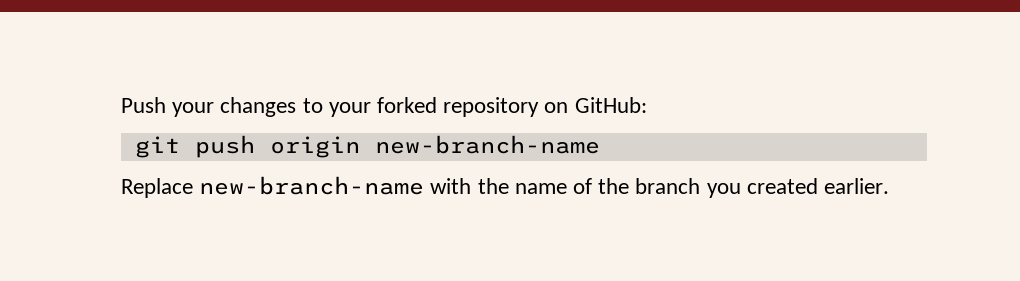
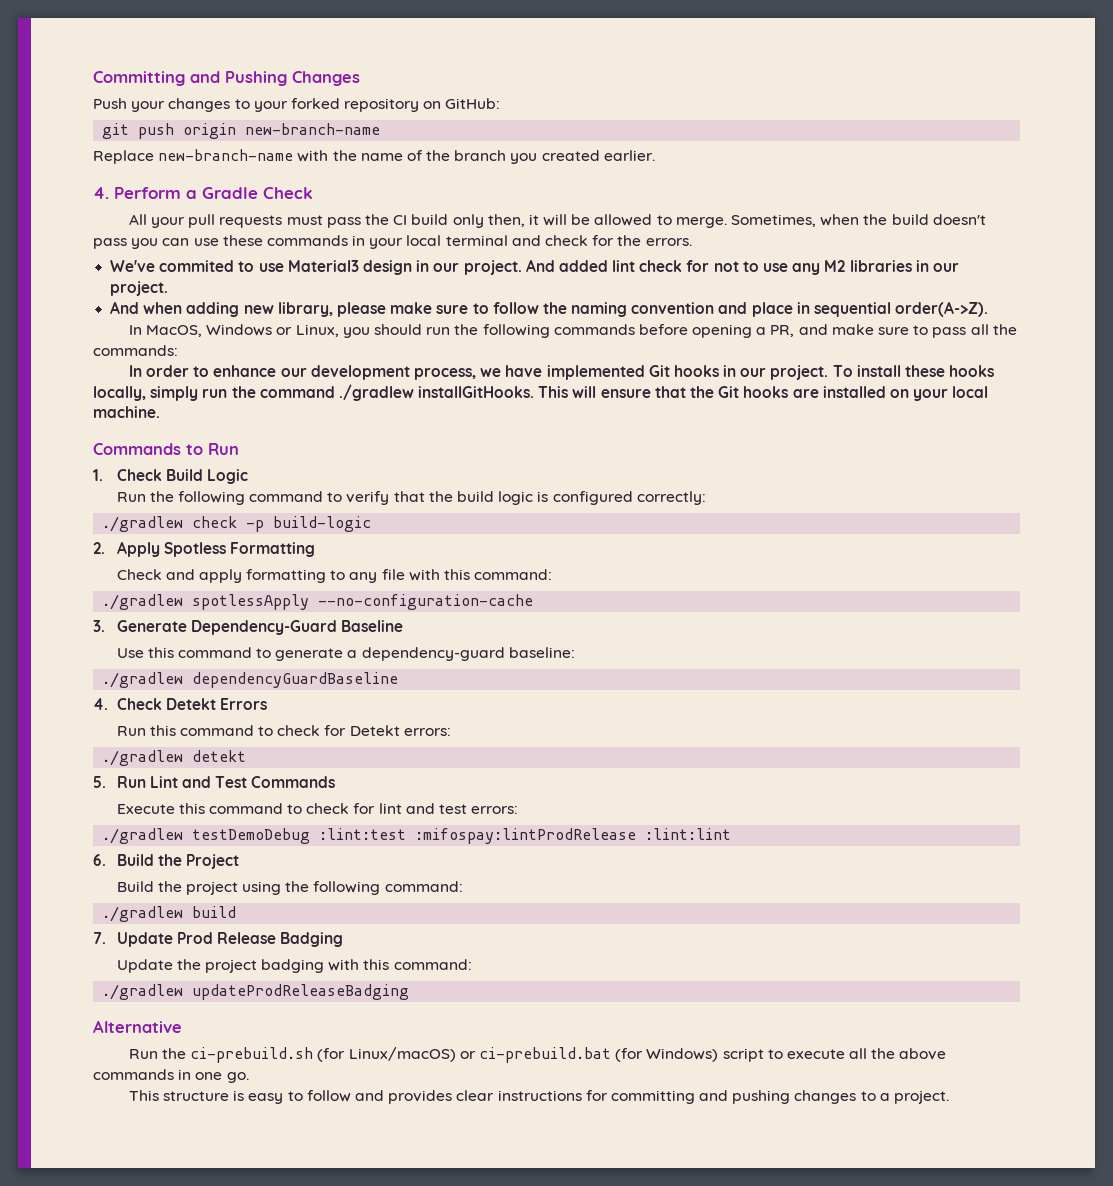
+ Committing and Pushing Changes
+ 4. Perform a Gradle Check
+ All your pull requests must pass the CI build only then, it will be allowed to merge. Sometimes, when the build doesn't pass you can use these commands in your local terminal and check for the errors.
+ We've commited to use Material3 design in our project. And added lint check for not to use any M2 libraries in our project.
+ And when adding new library, please make sure to follow the naming convention and place in sequential order(A->Z).
+ In MacOS, Windows or Linux, you should run the following commands before opening a PR, and make sure to pass all the commands:
+ In order to enhance our development process, we have implemented Git hooks in our project. To install these hooks locally, simply run the command ./gradlew installGitHooks. This will ensure that the Git hooks are installed on your local machine.
+ Commands to Run
+ 1. Check Build Logic
+ Run the following command to verify that the build logic is configured correctly:
+ ./gradlew check -p build-logic
+ 2. Apply Spotless Formatting
+ Check and apply formatting to any file with this command:
+ ./gradlew spotlessApply --no-configuration-cache
+ 3. Generate Dependency-Guard Baseline
+ Use this command to generate a dependency-guard baseline:
+ ./gradlew dependencyGuardBaseline
+ 4. Check Detekt Errors
+ Run this command to check for Detekt errors:
+ ./gradlew detekt
+ 5. Run Lint and Test Commands
+ Execute this command to check for lint and test errors:
+ ./gradlew testDemoDebug :lint:test :mifospay:lintProdRelease :lint:lint
+ 6. Build the Project
+ Build the project using the following command:
+ ./gradlew build
+ 7. Update Prod Release Badging
+ Update the project badging with this command:
+ ./gradlew updateProdReleaseBadging
+ Alternative
+ Run the ci-prebuild.sh (for Linux/macOS) or ci-prebuild.bat (for Windows) script to execute all the above commands in one go.
+ This structure is easy to follow and provides clear instructions for committing and pushing changes to a project.

